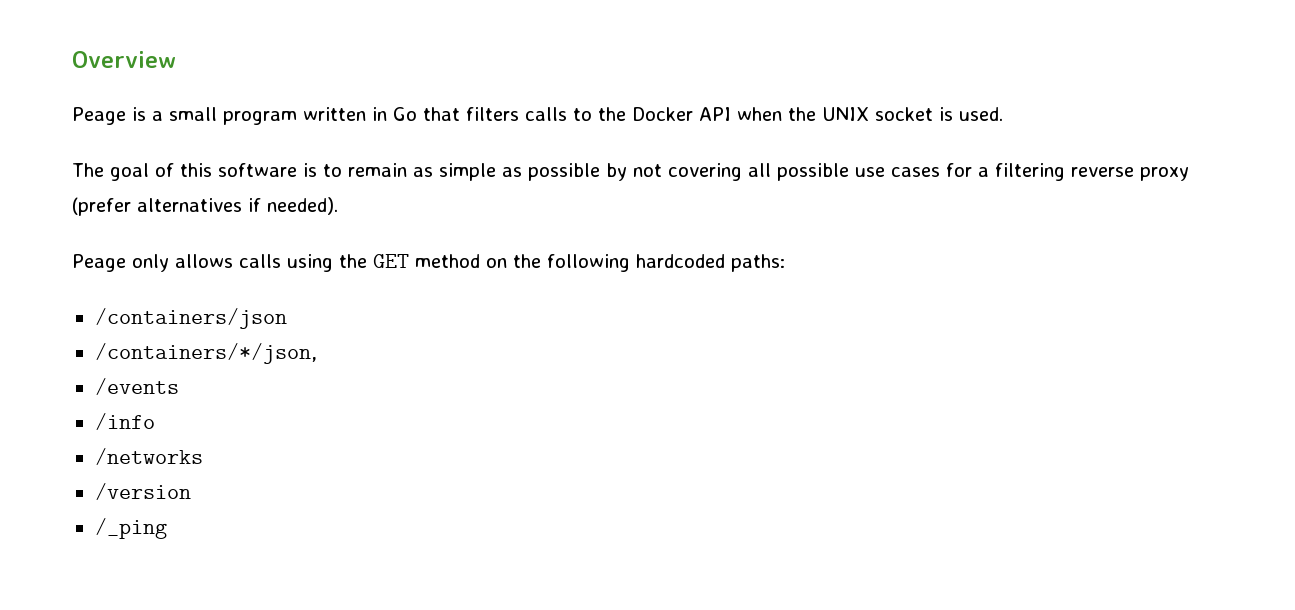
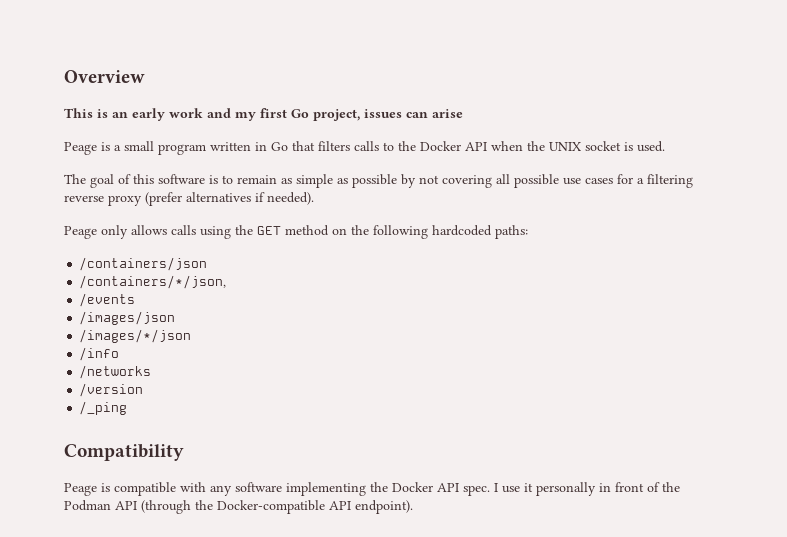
+ This is an early work and my first Go project, issues can arise
+ /images/json
+ /images/*/json
+ Compatibility
+ Peage is compatible with any software implementing the Docker API spec. I use it personally in front of the Podman API (through the Docker-compatible API endpoint).

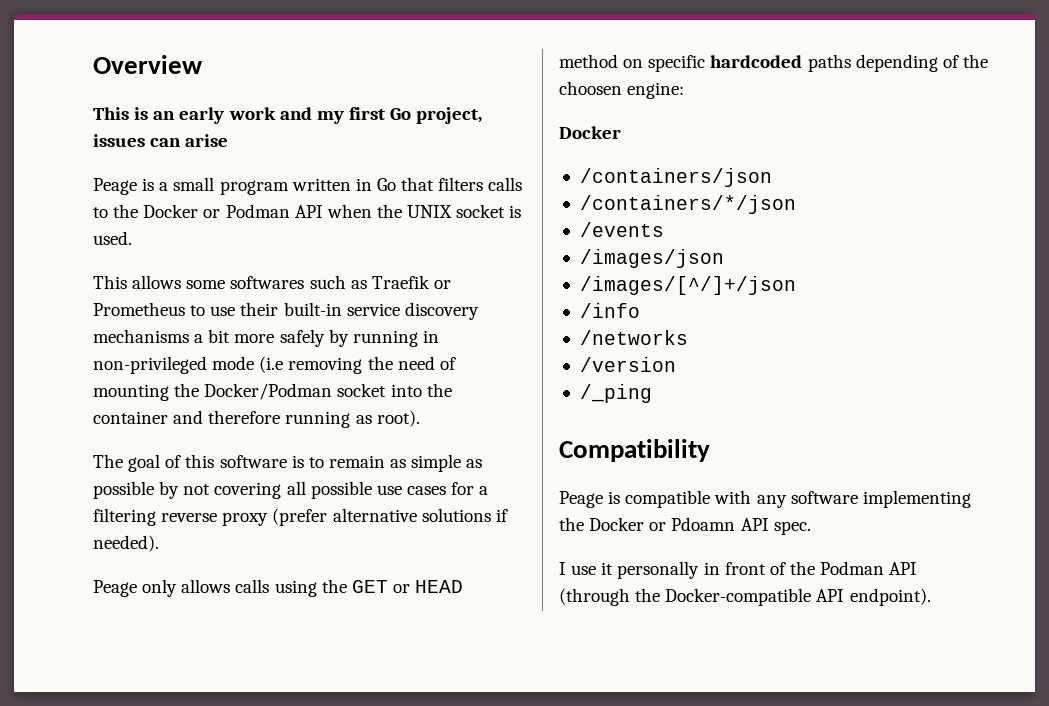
- Peage is a small program written in Go that filters calls to the Docker API when the UNIX socket is used.
+ Peage is a small program written in Go that filters calls to the Docker or Podman API when the UNIX socket is used.
+ This allows some softwares such as Traefik or Prometheus to use their built-in service discovery mechanisms a bit more safely by running in non-privileged mode (i.e removing the need of mounting the Docker/Podman socket into the container and therefore running as root).
- The goal of this software is to remain as simple as possible by not covering all possible use cases for a filtering reverse proxy (prefer alternatives if needed).
+ The goal of this software is to remain as simple as possible by not covering all possible use cases for a filtering reverse proxy (prefer alternative solutions if needed).
- Peage only allows calls using the GET method on the following hardcoded paths:
+ Peage only allows calls using the GET or HEAD method on specific hardcoded paths depending of the choosen engine:
+ Docker
- /containers/*/json,
+ /containers/*/json
- /images/*/json
+ /images/[^/]+/json
- Peage is compatible with any software implementing the Docker API spec. I use it personally in front of the Podman API (through the Docker-compatible API endpoint).
+ Peage is compatible with any software implementing the Docker or Pdoamn API spec.
+ I use it personally in front of the Podman API (through the Docker-compatible API endpoint).

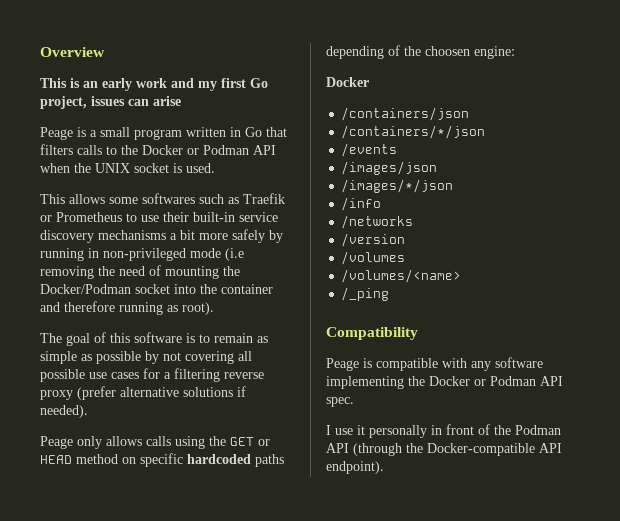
- /images/[^/]+/json
+ /images/*/json
+ /volumes
+ /volumes/<name>
- Peage is compatible with any software implementing the Docker or Pdoamn API spec.
+ Peage is compatible with any software implementing the Docker or Podman API spec.

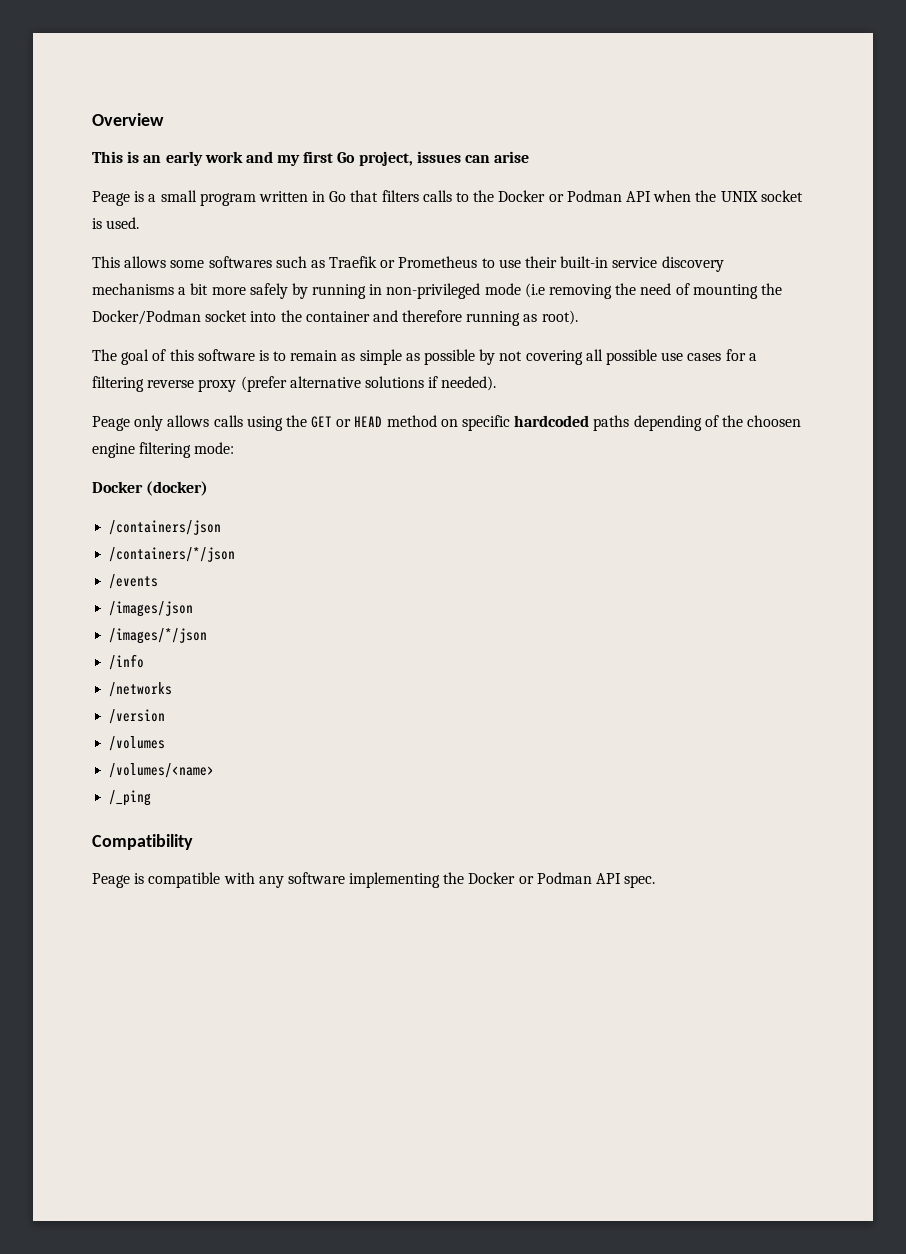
- Peage only allows calls using the GET or HEAD method on specific hardcoded paths depending of the choosen engine:
- Docker
+ Peage only allows calls using the GET or HEAD method on specific hardcoded paths depending of the choosen engine filtering mode:
+ Docker (docker)
- I use it personally in front of the Podman API (through the Docker-compatible API endpoint).

